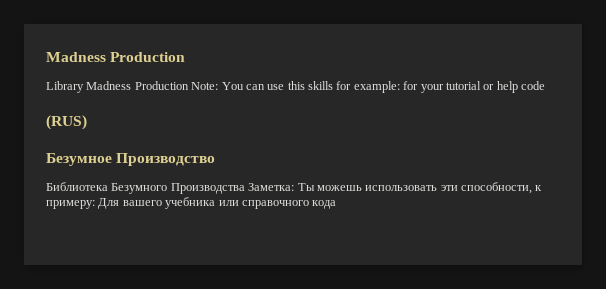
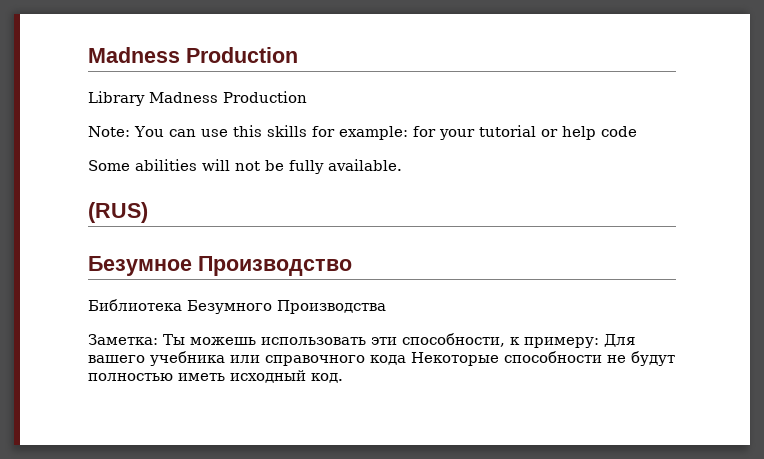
- Library Madness Production Note: You can use this skills for example: for your tutorial or help code
+ Library Madness Production
+ Note: You can use this skills for example: for your tutorial or help code
+ Some abilities will not be fully available.
- Библиотека Безумного Производства Заметка: Ты можешь использовать эти способности, к примеру: Для вашего учебника или справочного кода
+ Библиотека Безумного Производства
+ Заметка: Ты можешь использовать эти способности, к примеру: Для вашего учебника или справочного кода Некоторые способности не будут полностью иметь исходный код.

